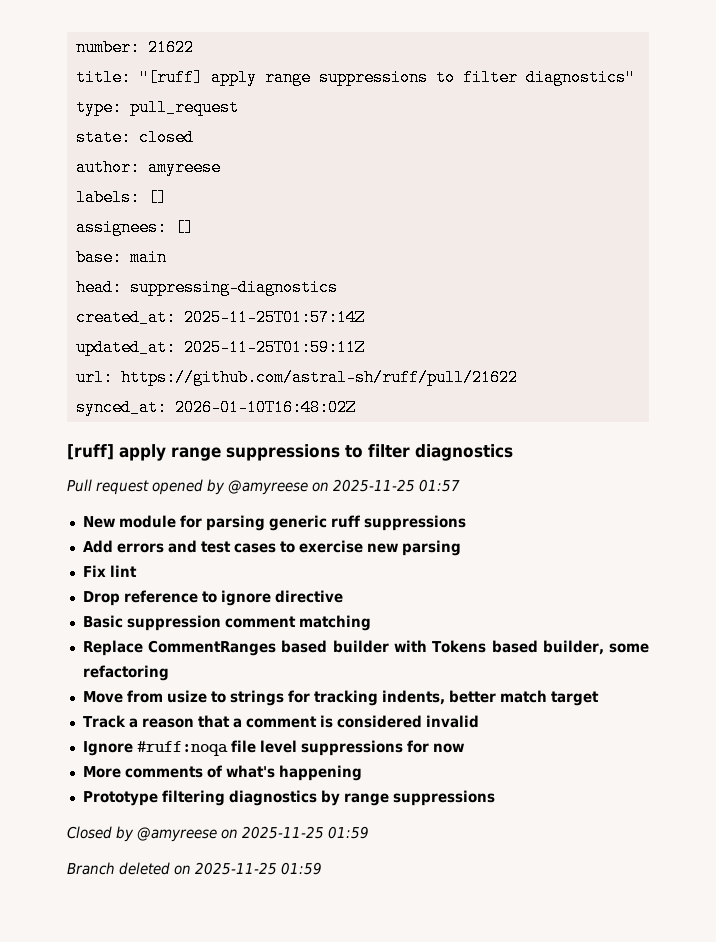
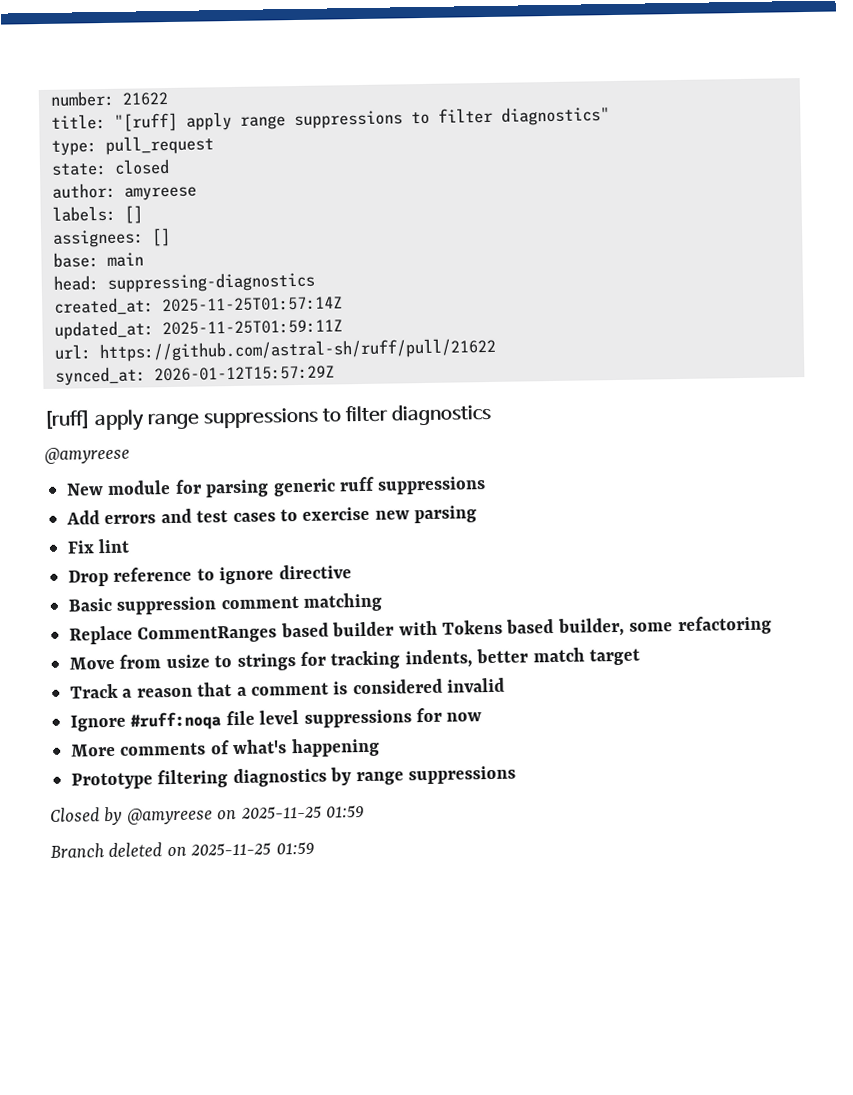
- synced_at: 2026-01-10T16:48:02Z
+ synced_at: 2026-01-12T15:57:29Z
  [ruff] apply range suppressions to filter diagnostics
- Pull request opened by @amyreese on 2025-11-25 01:57
+ @amyreese

